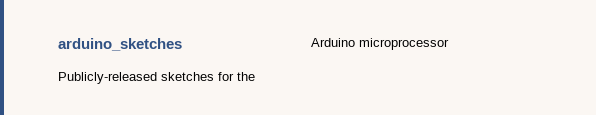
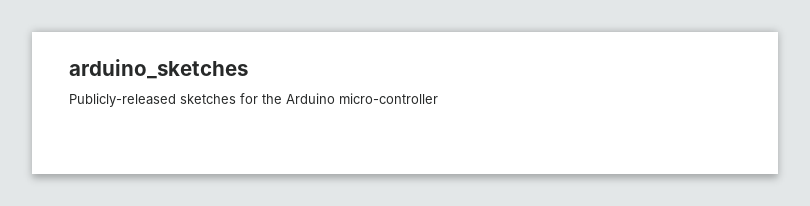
- Publicly-released sketches for the Arduino microprocessor
+ Publicly-released sketches for the Arduino micro-controller

